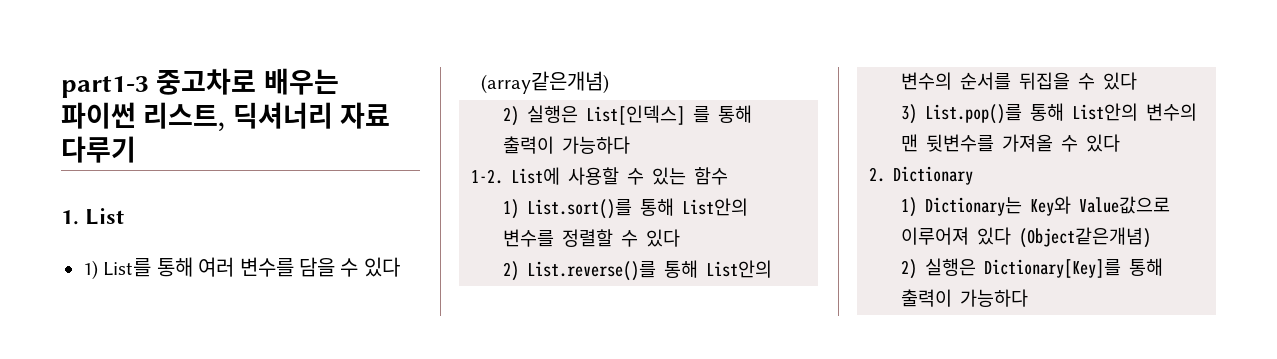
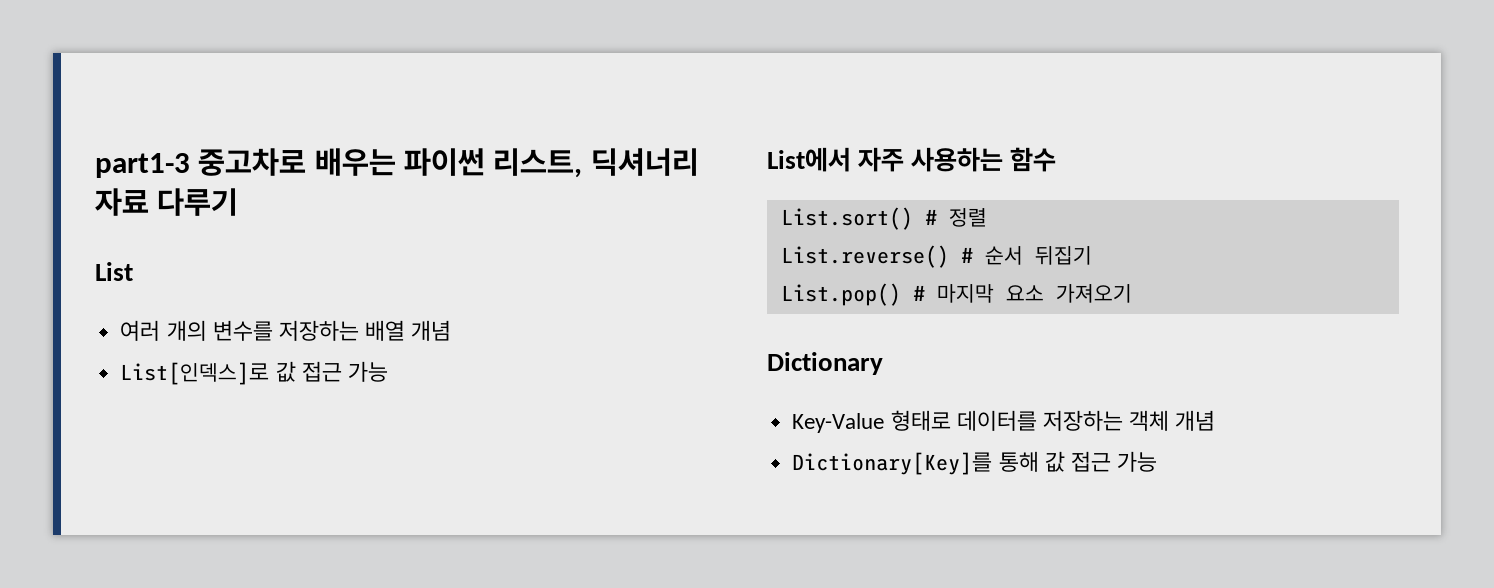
- 1. List
+ List
- 1) List를 통해 여러 변수를 담을 수 있다 (array같은개념)
- 2) 실행은 List[인덱스] 를 통해 출력이 가능하다
- 1-2. List에 사용할 수 있는 함수
- 1) List.sort()를 통해 List안의 변수를 정렬할 수 있다
- 2) List.reverse()를 통해 List안의 변수의 순서를 뒤집을 수 있다
- 3) List.pop()를 통해 List안의 변수의 맨 뒷변수를 가져올 수 있다
- 2. Dictionary
- 1) Dictionary는 Key와 Value값으로 이루어져 있다 (Object같은개념)
- 2) 실행은 Dictionary[Key]를 통해 출력이 가능하다
+ 여러 개의 변수를 저장하는 배열 개념
+ List[인덱스]로 값 접근 가능
+ List에서 자주 사용하는 함수
+ List.sort() # 정렬
+ List.reverse() # 순서 뒤집기
+ List.pop() # 마지막 요소 가져오기
+ Dictionary
+ Key-Value 형태로 데이터를 저장하는 객체 개념
+ Dictionary[Key]를 통해 값 접근 가능

